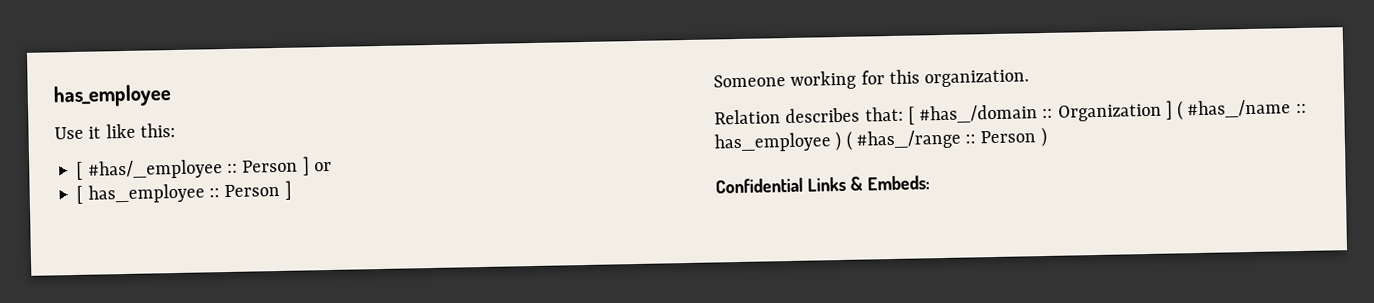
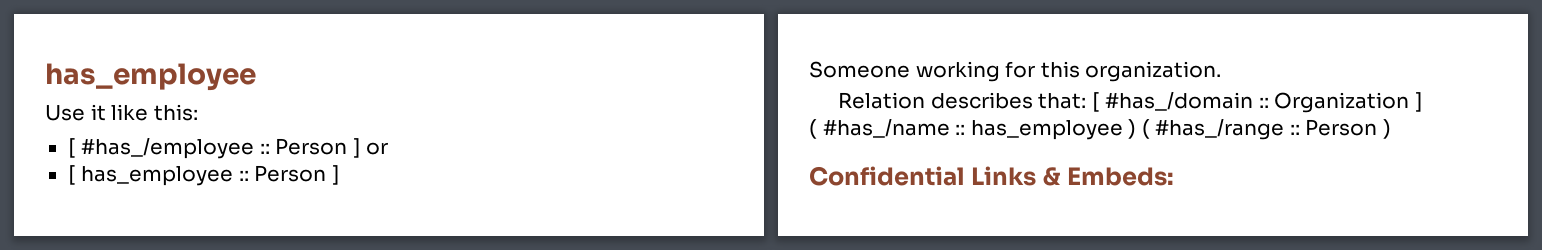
- [ #has/_employee :: Person ] or
+ [ #has_/employee :: Person ] or

